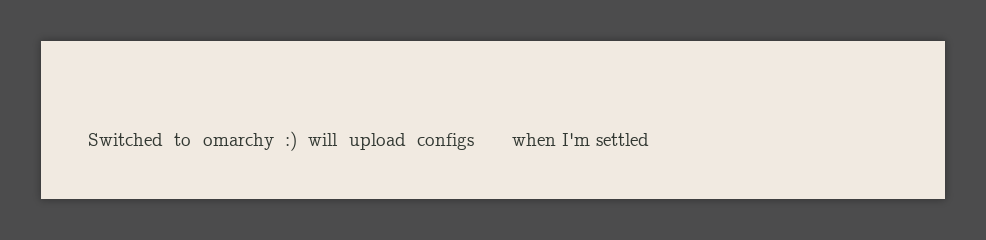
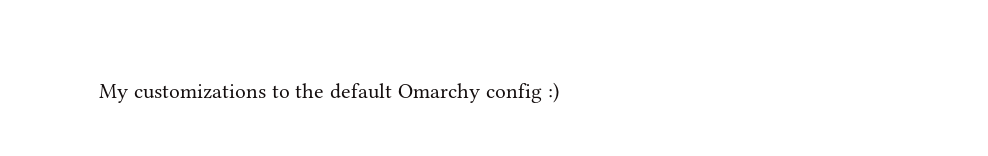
- Switched to omarchy :) will upload configs when I'm settled
+ My customizations to the default Omarchy config :)

